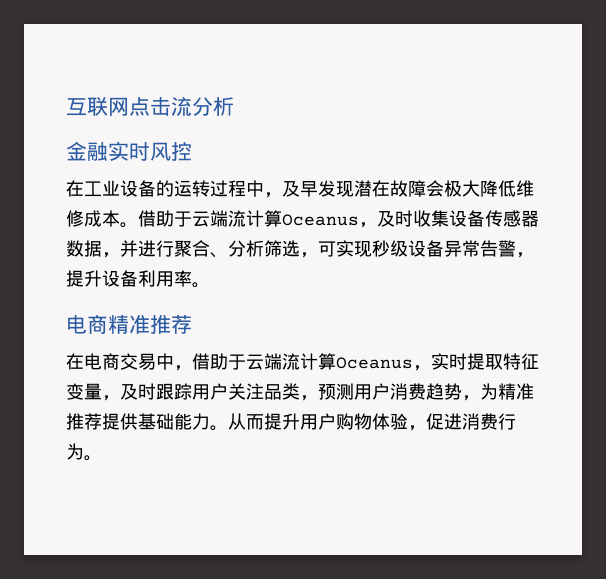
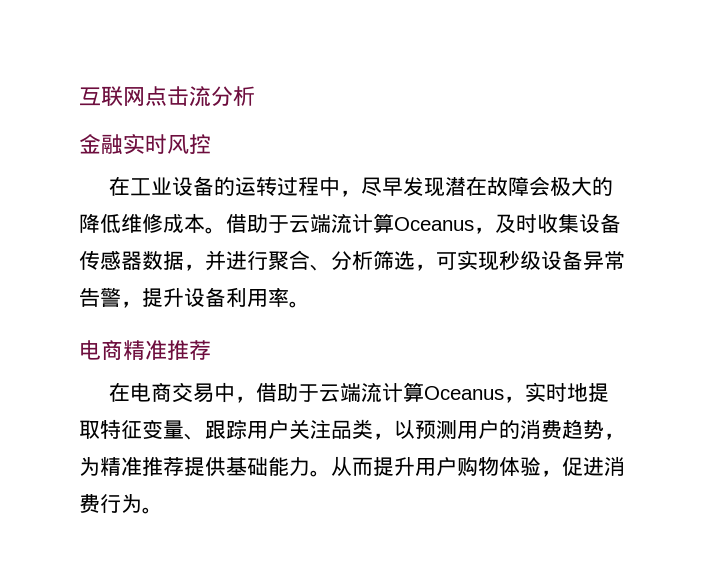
- 在工业设备的运转过程中，及早发现潜在故障会极大降低维修成本。
+ 在工业设备的运转过程中，尽早发现潜在故障会极大的降低维修成本。
- 在电商交易中，借助于云端流计算Oceanus，实时提取特征变量，及时跟踪用户关注品类，预测用户消费趋势，为精准推荐提供基础能力。
+ 在电商交易中，借助于云端流计算Oceanus，实时地提取特征变量、跟踪用户关注品类，以预测用户的消费趋势，为精准推荐提供基础能力。

